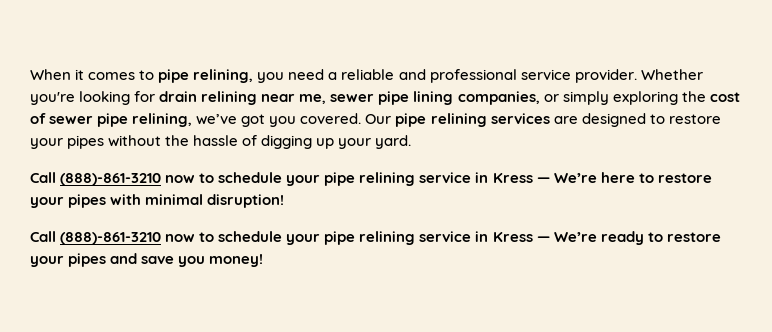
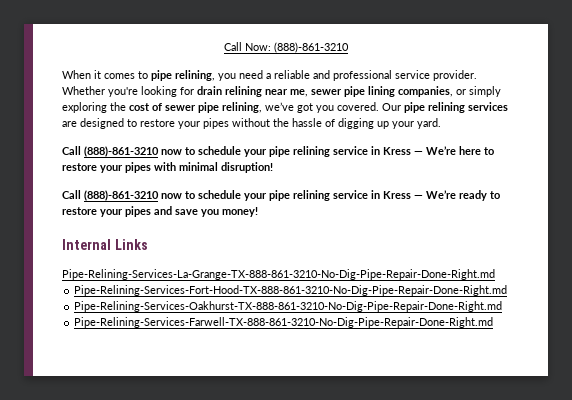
+ Call Now: (888)-861-3210
+ Internal Links
+ Pipe-Relining-Services-La-Grange-TX-888-861-3210-No-Dig-Pipe-Repair-Done-Right.md
+ Pipe-Relining-Services-Fort-Hood-TX-888-861-3210-No-Dig-Pipe-Repair-Done-Right.md
+ Pipe-Relining-Services-Oakhurst-TX-888-861-3210-No-Dig-Pipe-Repair-Done-Right.md
+ Pipe-Relining-Services-Farwell-TX-888-861-3210-No-Dig-Pipe-Repair-Done-Right.md

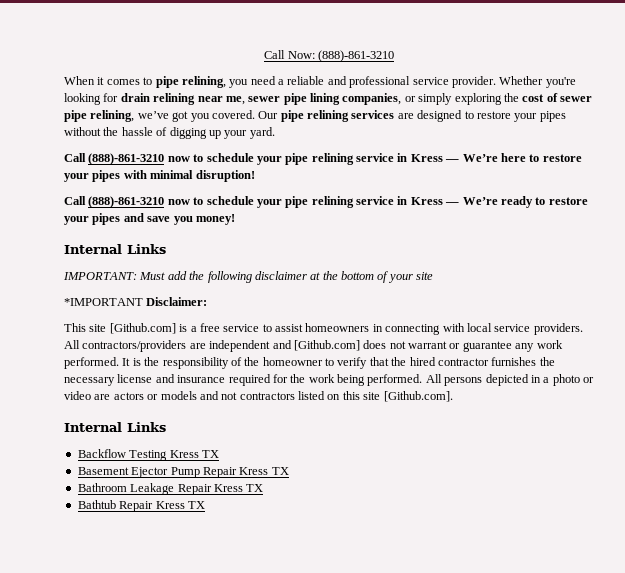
- Pipe-Relining-Services-La-Grange-TX-888-861-3210-No-Dig-Pipe-Repair-Done-Right.md
- Pipe-Relining-Services-Fort-Hood-TX-888-861-3210-No-Dig-Pipe-Repair-Done-Right.md
- Pipe-Relining-Services-Oakhurst-TX-888-861-3210-No-Dig-Pipe-Repair-Done-Right.md
- Pipe-Relining-Services-Farwell-TX-888-861-3210-No-Dig-Pipe-Repair-Done-Right.md
+ IMPORTANT: Must add the following disclaimer at the bottom of your site
+ *IMPORTANT Disclaimer:
+ This site [Github.com] is a free service to assist homeowners in connecting with local service providers. All contractors/providers are independent and [Github.com] does not warrant or guarantee any work performed. It is the responsibility of the homeowner to verify that the hired contractor furnishes the necessary license and insurance required for the work being performed. All persons depicted in a photo or video are actors or models and not contractors listed on this site [Github.com].
+ Internal Links
+ Backflow Testing Kress TX
+ Basement Ejector Pump Repair Kress TX
+ Bathroom Leakage Repair Kress TX
+ Bathtub Repair Kress TX

